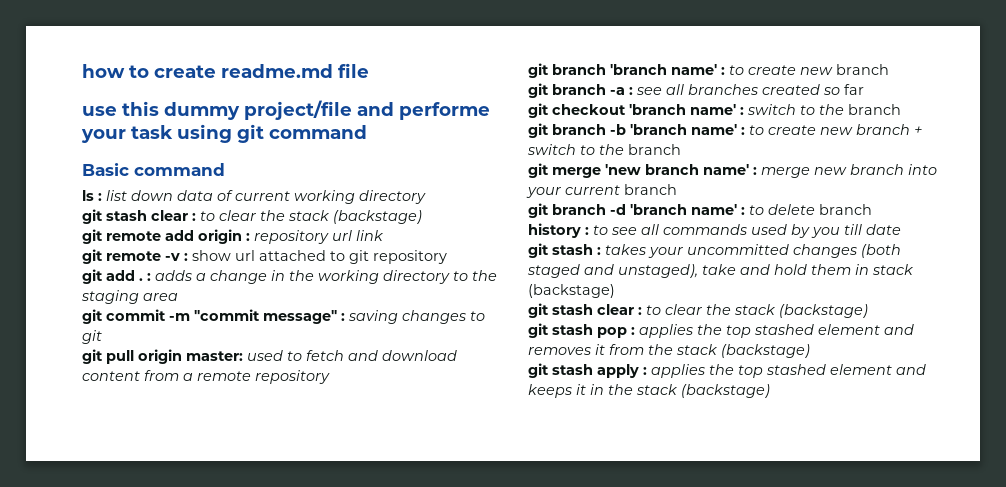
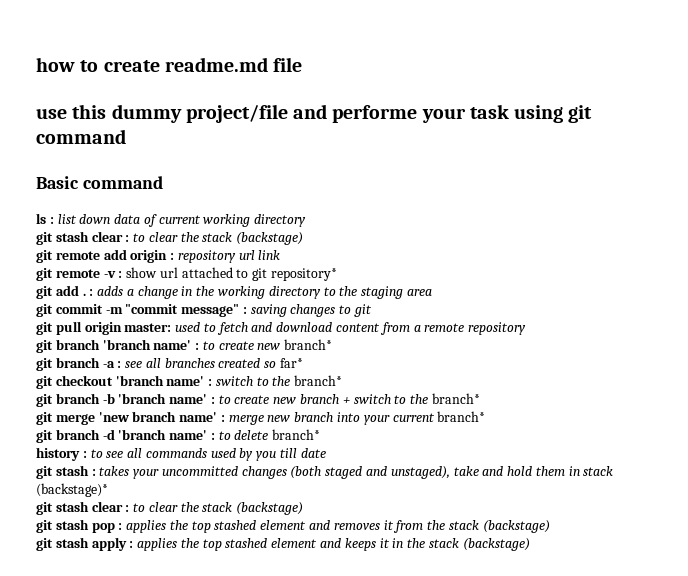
- git remote -v : show url attached to git repository
+ git remote -v : show url attached to git repository*
- git branch 'branch name' : to create new branch
+ git branch 'branch name' : to create new branch*
- git branch -a : see all branches created so far
+ git branch -a : see all branches created so far*
- git checkout 'branch name' : switch to the branch
+ git checkout 'branch name' : switch to the branch*
- git branch -b 'branch name' : to create new branch + switch to the branch
+ git branch -b 'branch name' : to create new branch + switch to the branch*
- git merge 'new branch name' : merge new branch into your current branch
+ git merge 'new branch name' : merge new branch into your current branch*
- git branch -d 'branch name' : to delete branch
+ git branch -d 'branch name' : to delete branch*
- git stash : takes your uncommitted changes (both staged and unstaged), take and hold them in stack (backstage)
+ git stash : takes your uncommitted changes (both staged and unstaged), take and hold them in stack (backstage)*

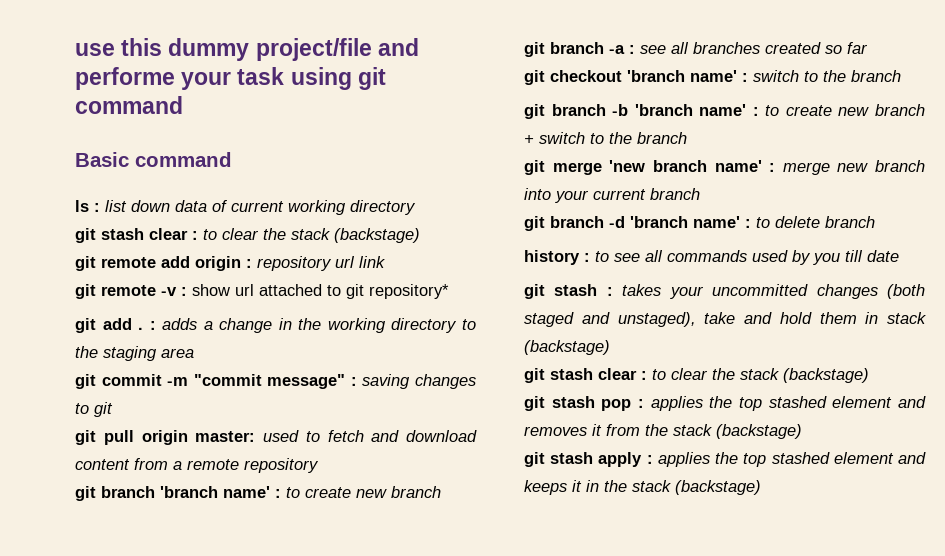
- how to create readme.md file
- git branch 'branch name' : to create new branch*
+ git branch 'branch name' : to create new branch
- git branch -a : see all branches created so far*
+ git branch -a : see all branches created so far
- git checkout 'branch name' : switch to the branch*
+ git checkout 'branch name' : switch to the branch
- git branch -b 'branch name' : to create new branch + switch to the branch*
+ git branch -b 'branch name' : to create new branch + switch to the branch
- git merge 'new branch name' : merge new branch into your current branch*
+ git merge 'new branch name' : merge new branch into your current branch
- git branch -d 'branch name' : to delete branch*
+ git branch -d 'branch name' : to delete branch
- git stash : takes your uncommitted changes (both staged and unstaged), take and hold them in stack (backstage)*
+ git stash : takes your uncommitted changes (both staged and unstaged), take and hold them in stack (backstage)

